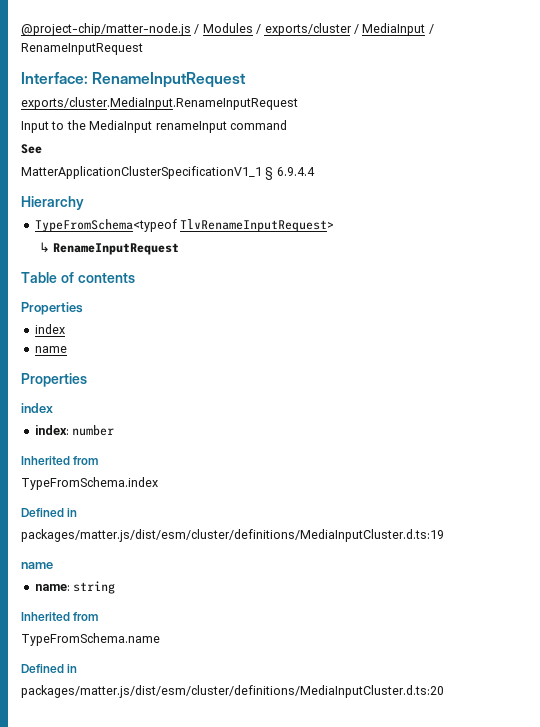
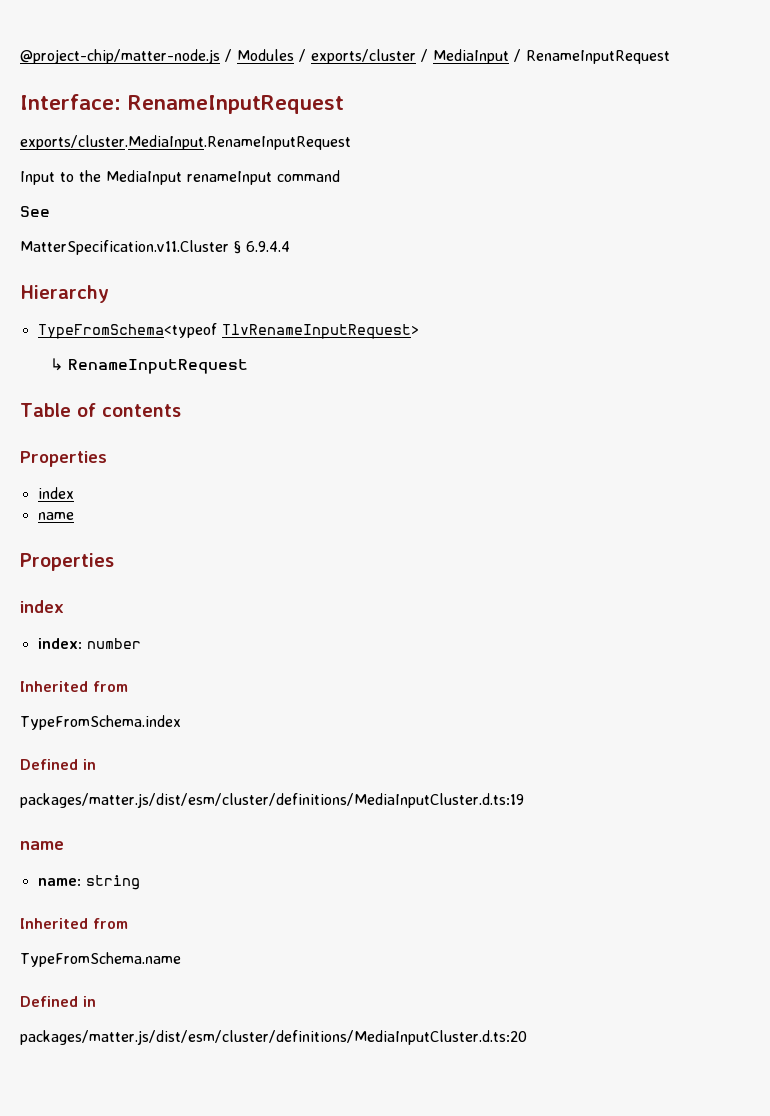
- MatterApplicationClusterSpecificationV1_1 § 6.9.4.4
+ MatterSpecification.v11.Cluster § 6.9.4.4

